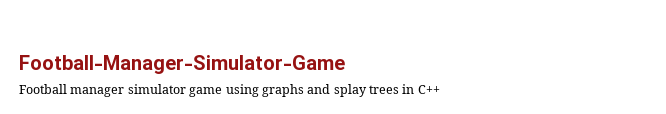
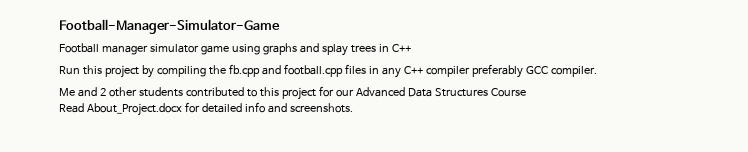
+ Run this project by compiling the fb.cpp and football.cpp files in any C++ compiler preferably GCC compiler.
+ Me and 2 other students contributed to this project for our Advanced Data Structures Course
+ Read About_Project.docx for detailed info and screenshots.

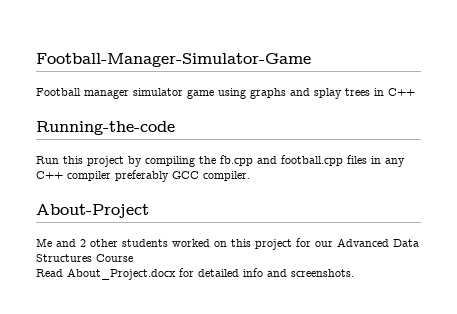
+ Running-the-code
+ About-Project
- Me and 2 other students contributed to this project for our Advanced Data Structures Course
+ Me and 2 other students worked on this project for our Advanced Data Structures Course

